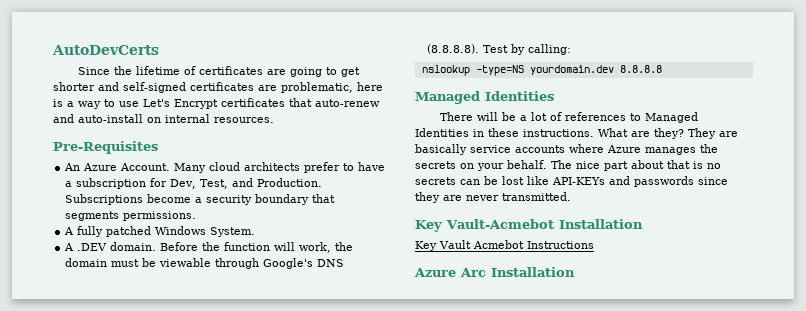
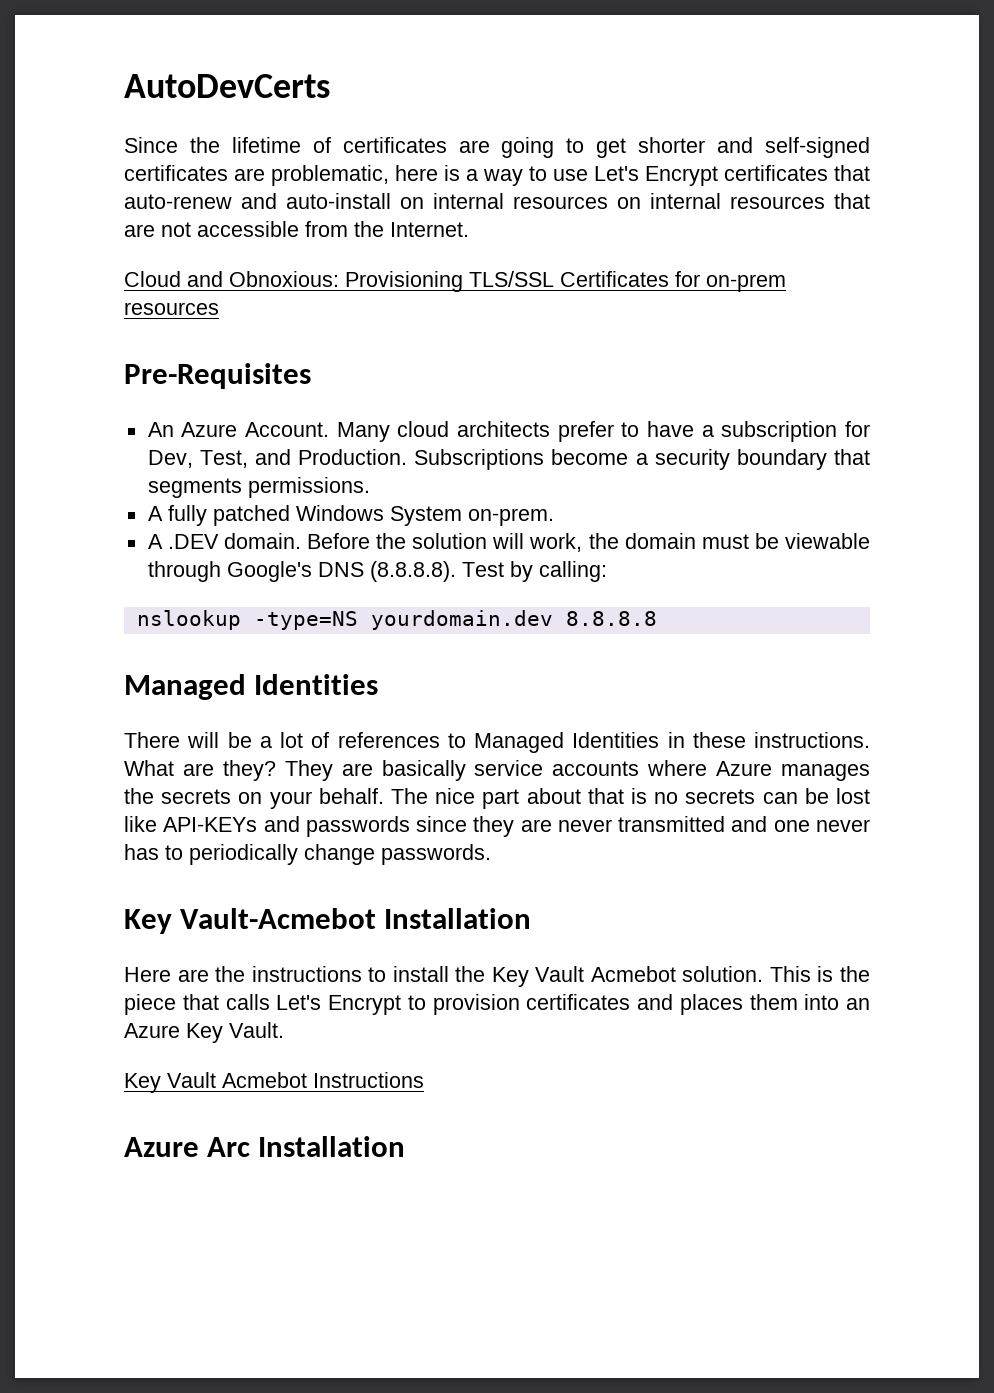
- Since the lifetime of certificates are going to get shorter and self-signed certificates are problematic, here is a way to use Let's Encrypt certificates that auto-renew and auto-install on internal resources.
+ Since the lifetime of certificates are going to get shorter and self-signed certificates are problematic, here is a way to use Let's Encrypt certificates that auto-renew and auto-install on internal resources on internal resources that are not accessible from the Internet.
+ Cloud and Obnoxious: Provisioning TLS/SSL Certificates for on-prem resources
- A fully patched Windows System.
+ A fully patched Windows System on-prem.
- Before the function will work, the domain must be viewable through Google's DNS (8.8.8.8). Test by calling:
+ Before the solution will work, the domain must be viewable through Google's DNS (8.8.8.8). Test by calling:
- The nice part about that is no secrets can be lost like API-KEYs and passwords since they are never transmitted.
+ The nice part about that is no secrets can be lost like API-KEYs and passwords since they are never transmitted and one never has to periodically change passwords.
  Key Vault-Acmebot Installation
+ Here are the instructions to install the Key Vault Acmebot solution. This is the piece that calls Let's Encrypt to provision certificates and places them into an Azure Key Vault.

